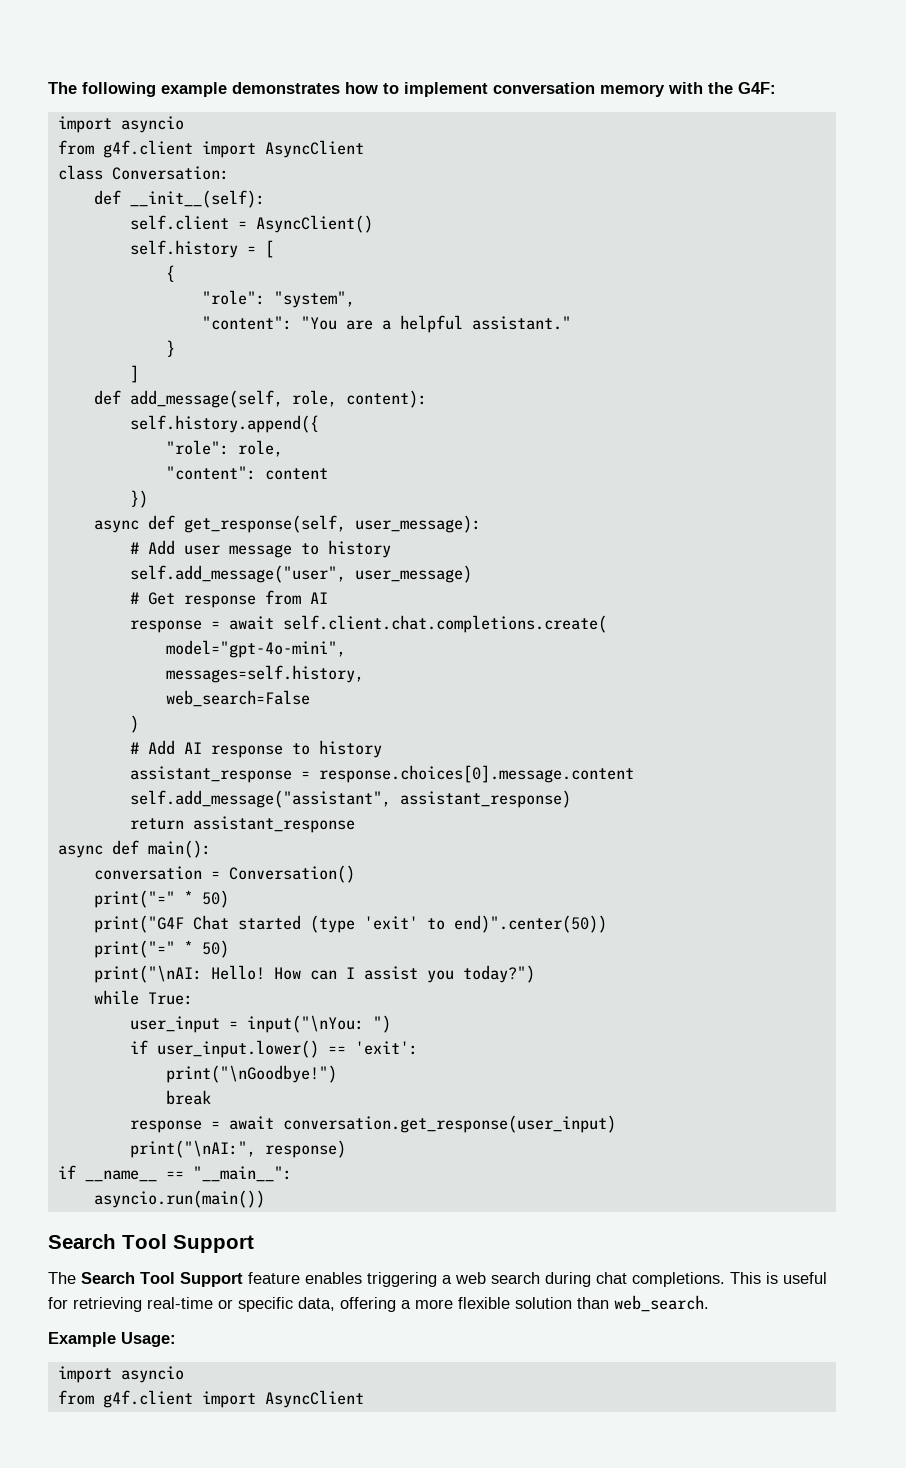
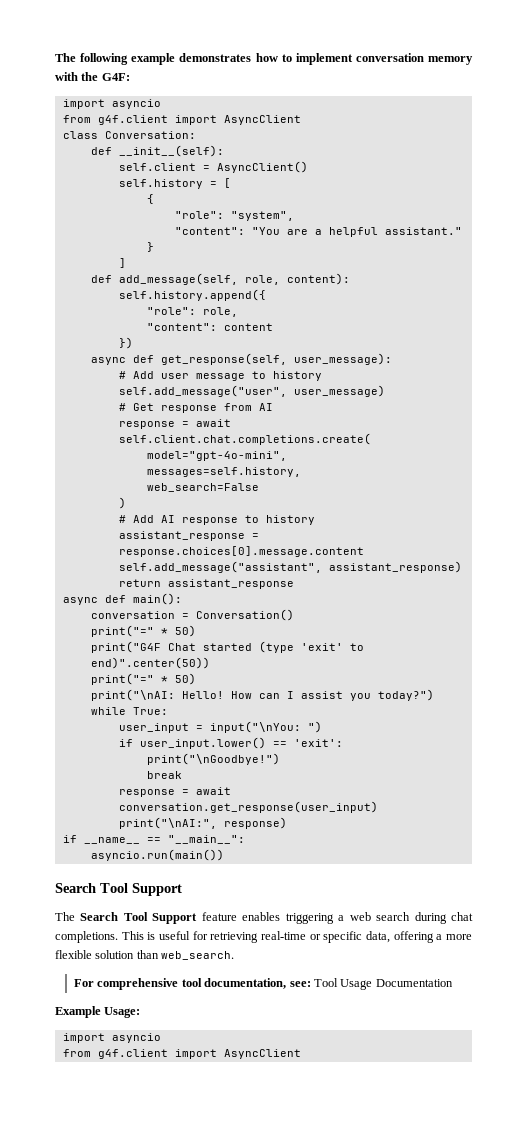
+ For comprehensive tool documentation, see: Tool Usage Documentation

